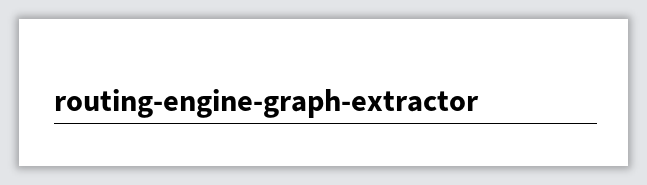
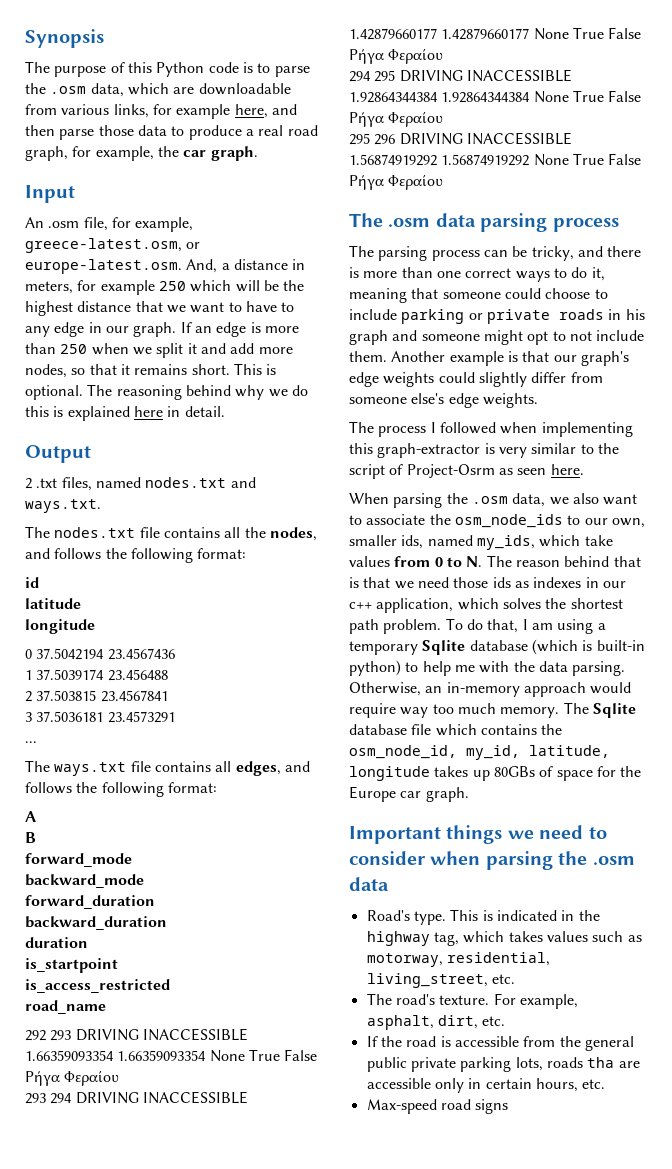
- routing-engine-graph-extractor
+ Synopsis
+ The purpose of this Python code is to parse the .osm data, which are downloadable from various links, for example here, and then parse those data to produce a real road graph, for example, the car graph.
+ Input
+ An .osm file, for example, greece-latest.osm, or europe-latest.osm. And, a distance in meters, for example 250 which will be the highest distance that we want to have to any edge in our graph. If an edge is more than 250 when we split it and add more nodes, so that it remains short. This is optional. The reasoning behind why we do this is explained here in detail.
+ Output
+ 2 .txt files, named nodes.txt and ways.txt.
+ The nodes.txt file contains all the nodes, and follows the following format:
+ id
+ latitude
+ longitude
+ 0 37.5042194 23.4567436
+ 1 37.5039174 23.456488
+ 2 37.503815 23.4567841
+ 3 37.5036181 23.4573291
+ ...
+ The ways.txt file contains all edges, and follows the following format:
+ A
+ B
+ forward_mode
+ backward_mode
+ forward_duration
+ backward_duration
+ duration
+ is_startpoint
+ is_access_restricted
+ road_name
+ 292 293 DRIVING INACCESSIBLE 1.66359093354 1.66359093354 None True False Ρήγα Φεραίου
+ 293 294 DRIVING INACCESSIBLE 1.42879660177 1.42879660177 None True False Ρήγα Φεραίου
+ 294 295 DRIVING INACCESSIBLE 1.92864344384 1.92864344384 None True False Ρήγα Φεραίου
+ 295 296 DRIVING INACCESSIBLE 1.56874919292 1.56874919292 None True False Ρήγα Φεραίου
+ The .osm data parsing process
+ The parsing process can be tricky, and there is more than one correct ways to do it, meaning that someone could choose to include parking or private roads in his graph and someone might opt to not include them. Another example is that our graph's edge weights could slightly differ from someone else's edge weights.
+ The process I followed when implementing this graph-extractor is very similar to the script of Project-Osrm as seen here.
+ When parsing the .osm data, we also want to associate the osm_node_ids to our own, smaller ids, named my_ids, which take values from 0 to N. The reason behind that is that we need those ids as indexes in our c++ application, which solves the shortest path problem. To do that, I am using a temporary Sqlite database (which is built-in python) to help me with the data parsing. Otherwise, an in-memory approach would require way too much memory. The Sqlite database file which contains the osm_node_id, my_id, latitude, longitude takes up 80GBs of space for the Europe car graph.
+ Important things we need to consider when parsing the .osm data
+ Road's type. This is indicated in the highway tag, which takes values such as motorway, residential, living_street, etc.
+ The road's texture. For example, asphalt, dirt, etc.
+ If the road is accessible from the general public private parking lots, roads tha are accessible only in certain hours, etc.
+ Max-speed road signs

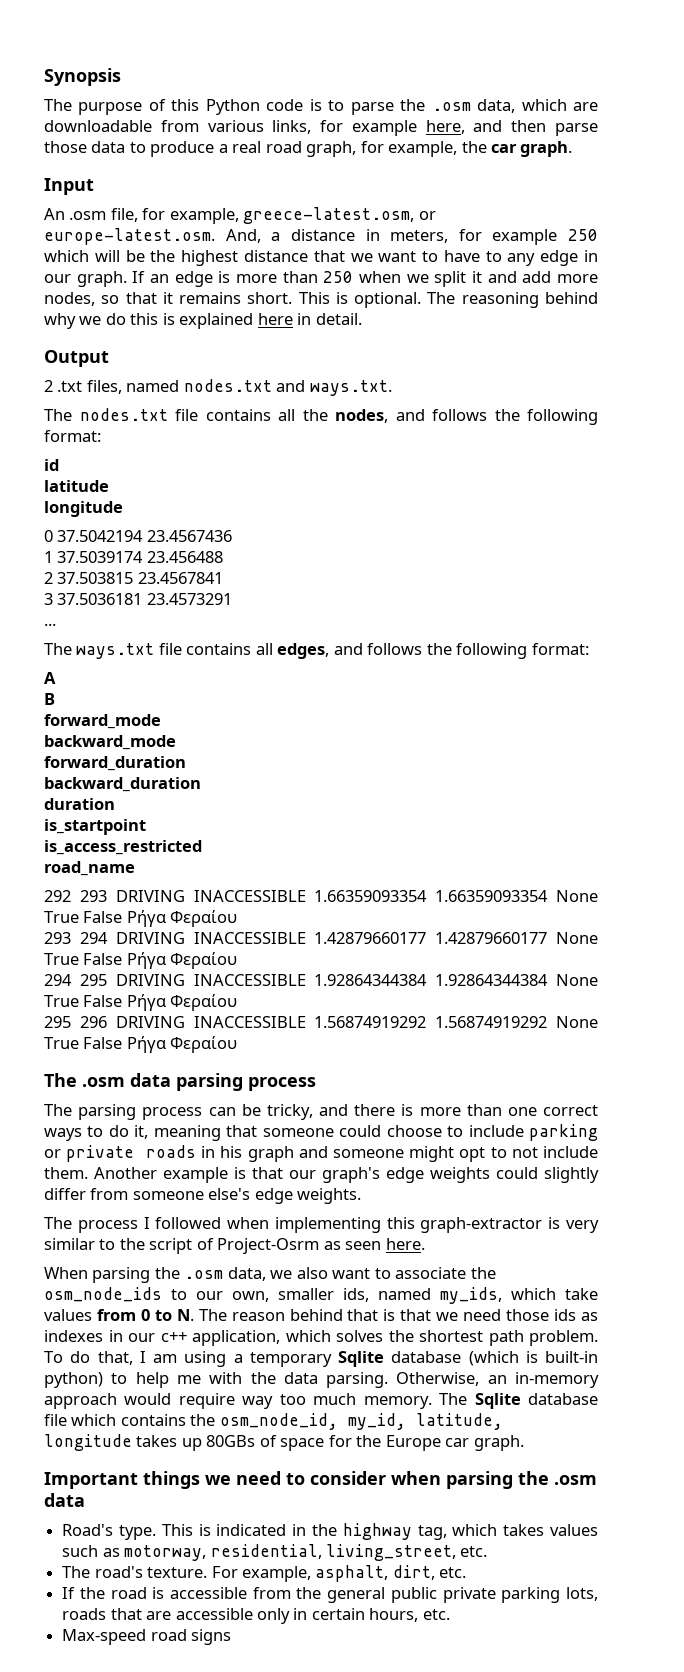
- If the road is accessible from the general public private parking lots, roads tha are accessible only in certain hours, etc.
+ If the road is accessible from the general public private parking lots, roads that are accessible only in certain hours, etc.

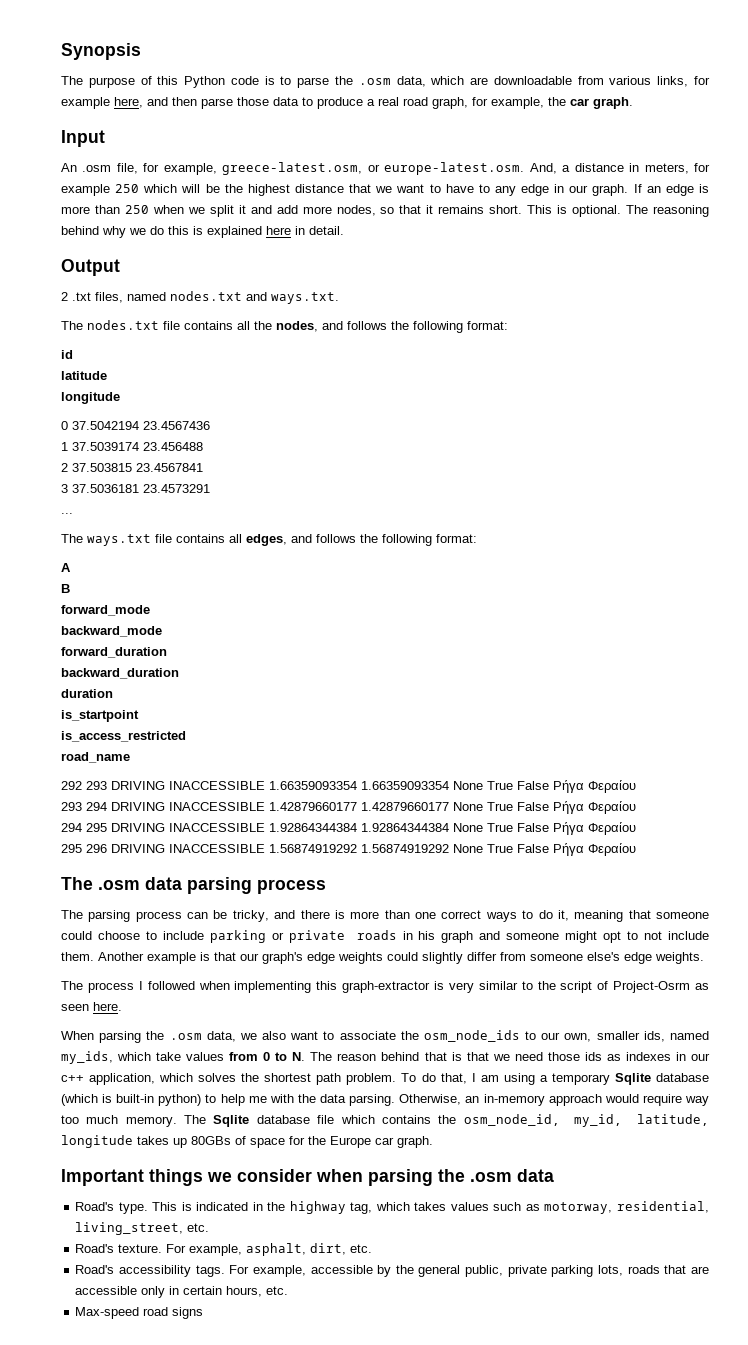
- Important things we need to consider when parsing the .osm data
+ Important things we consider when parsing the .osm data
- The road's texture.
+ Road's texture.
- If the road is accessible from the general public private parking lots, roads that are accessible only in certain hours, etc.
+ Road's accessibility tags. For example, accessible by the general public, private parking lots, roads that are accessible only in certain hours, etc.

